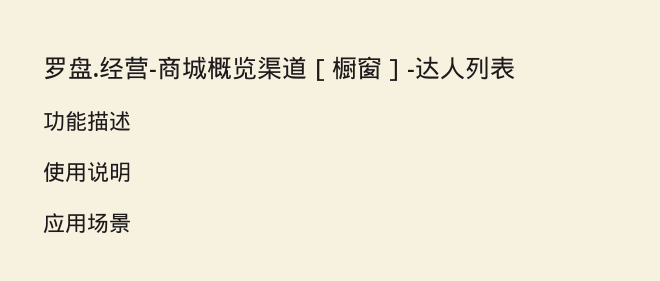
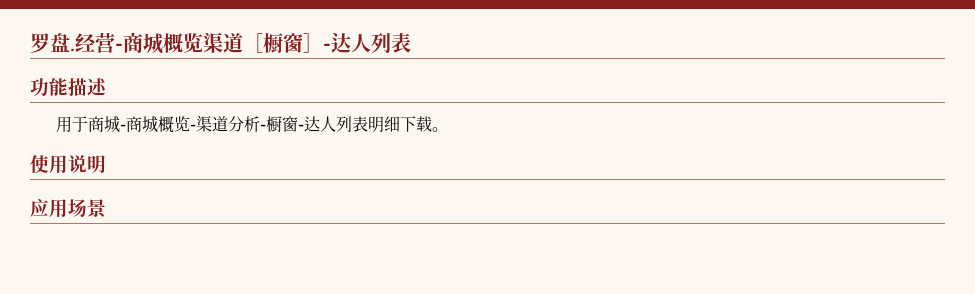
+ 用于商城-商城概览-渠道分析-橱窗-达人列表明细下载。

